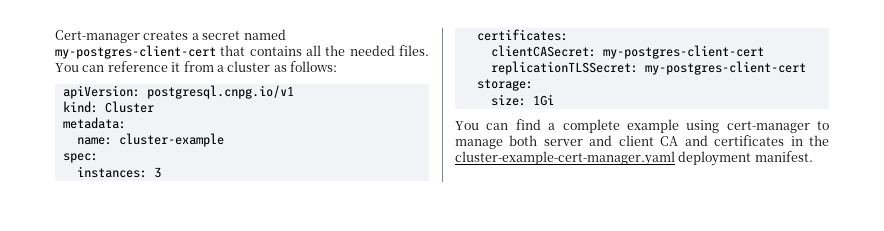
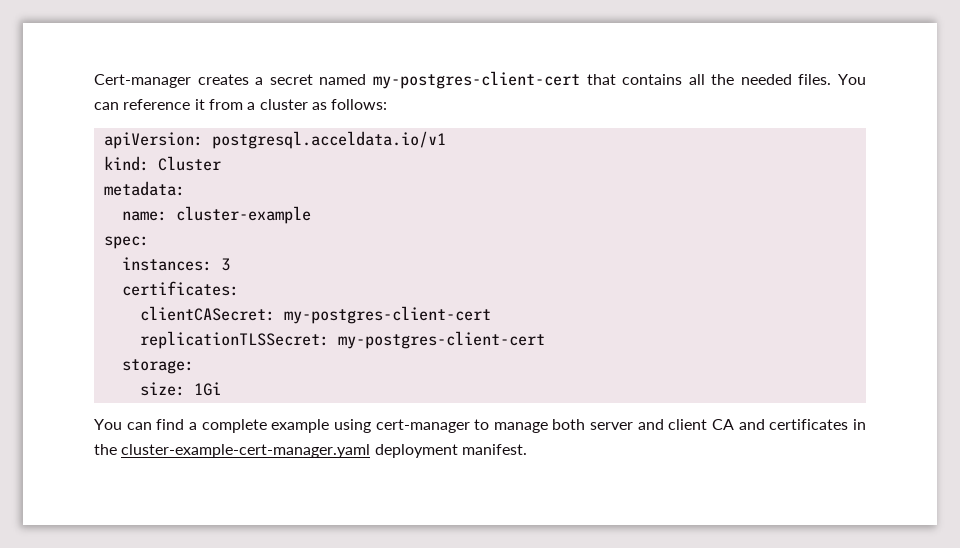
- apiVersion: postgresql.cnpg.io/v1
+ apiVersion: postgresql.acceldata.io/v1

